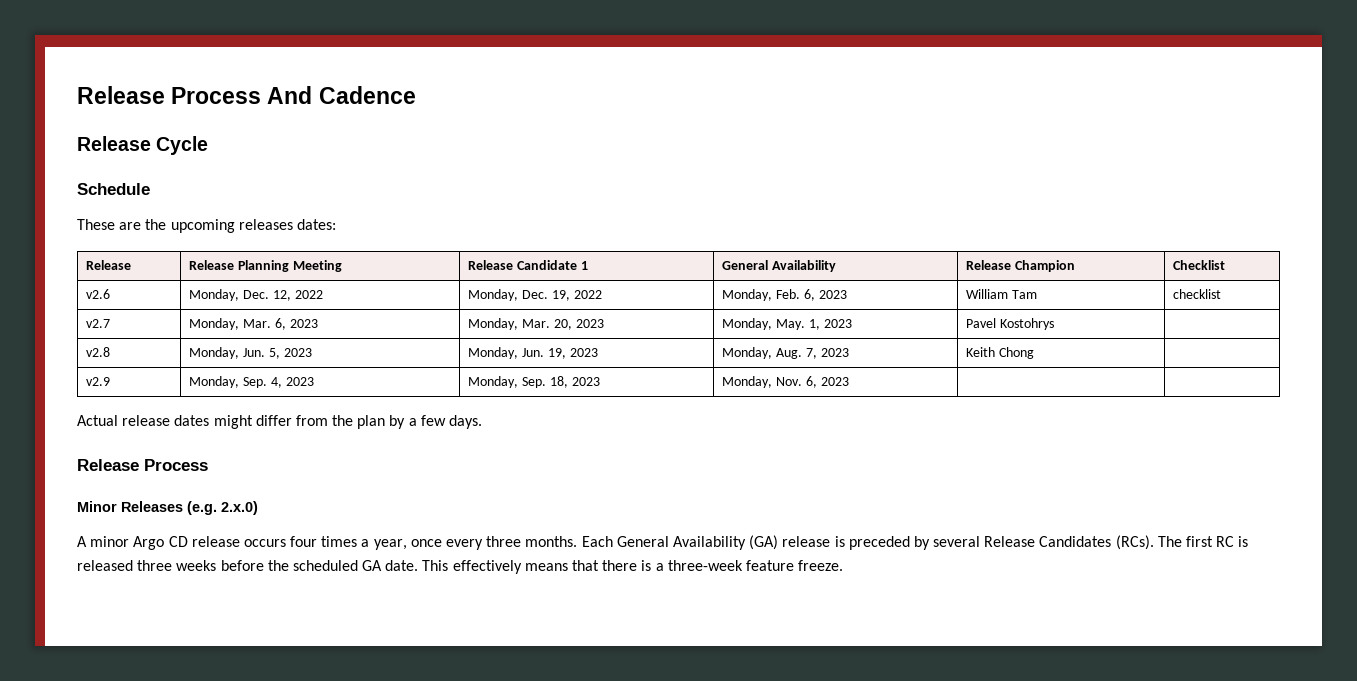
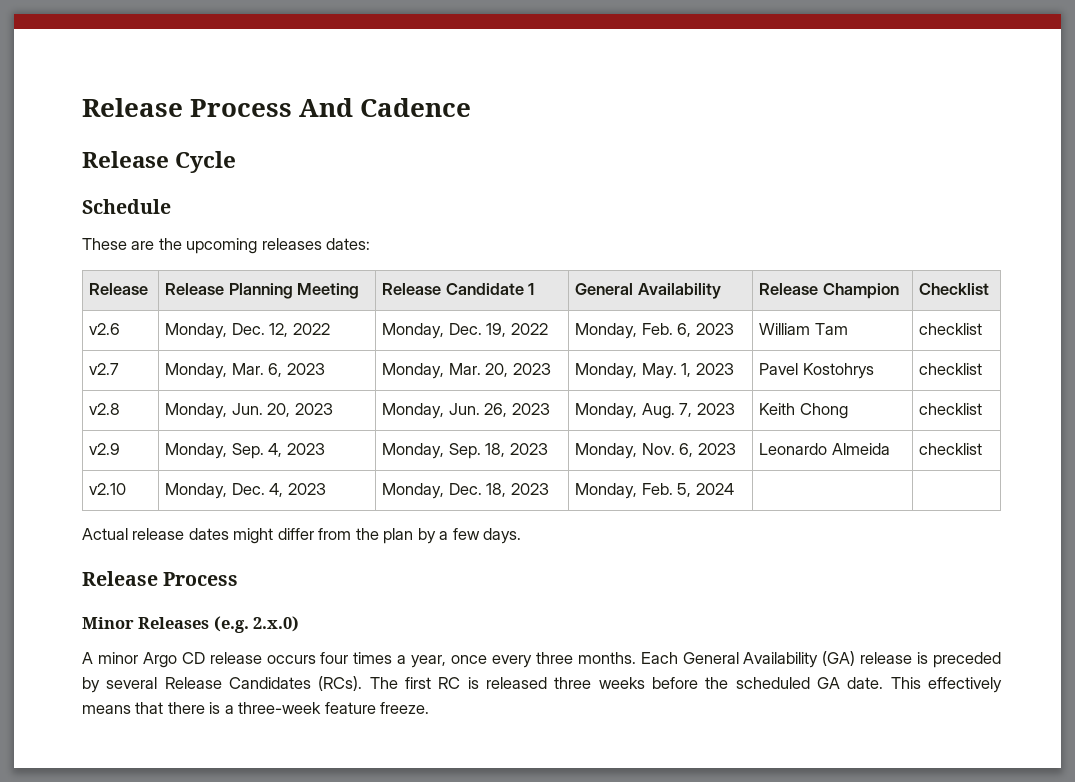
- v2.7 | Monday, Mar. 6, 2023 | Monday, Mar. 20, 2023 | Monday, May. 1, 2023 | Pavel Kostohrys |
+ v2.7 | Monday, Mar. 6, 2023 | Monday, Mar. 20, 2023 | Monday, May. 1, 2023 | Pavel Kostohrys | checklist
- v2.8 | Monday, Jun. 5, 2023 | Monday, Jun. 19, 2023 | Monday, Aug. 7, 2023 | Keith Chong |
+ v2.8 | Monday, Jun. 20, 2023 | Monday, Jun. 26, 2023 | Monday, Aug. 7, 2023 | Keith Chong | checklist
- v2.9 | Monday, Sep. 4, 2023 | Monday, Sep. 18, 2023 | Monday, Nov. 6, 2023 | |
+ v2.9 | Monday, Sep. 4, 2023 | Monday, Sep. 18, 2023 | Monday, Nov. 6, 2023 | Leonardo Almeida | checklist
+ v2.10 | Monday, Dec. 4, 2023 | Monday, Dec. 18, 2023 | Monday, Feb. 5, 2024 | |

